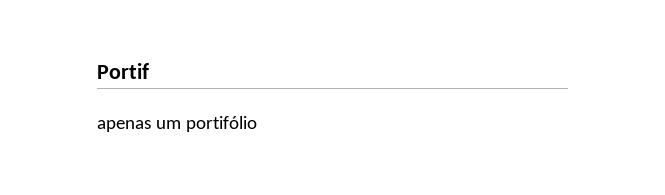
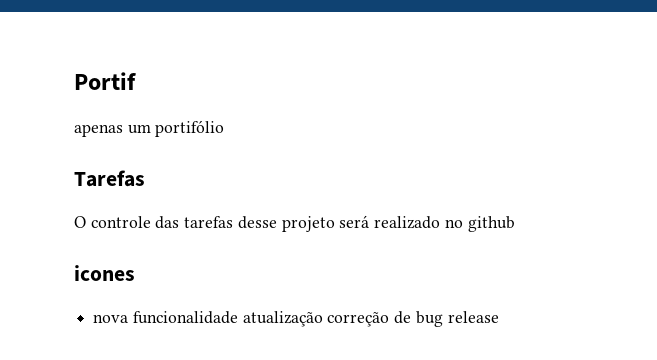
+ Tarefas
+ O controle das tarefas desse projeto será realizado no github
+ icones
+ nova funcionalidade atualização correção de bug release

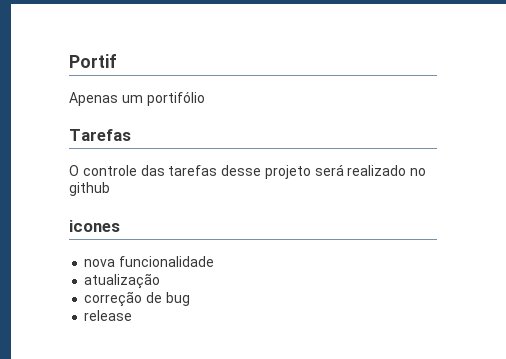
- apenas um portifólio
+ Apenas um portifólio
- nova funcionalidade atualização correção de bug release
+ nova funcionalidade
+ atualização
+ correção de bug
+ release

